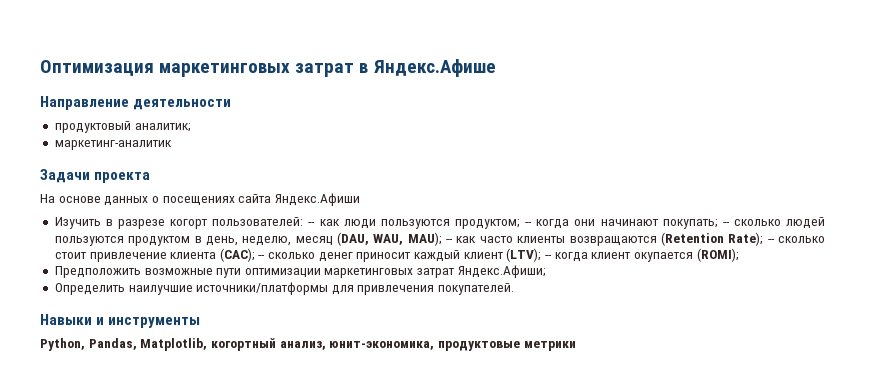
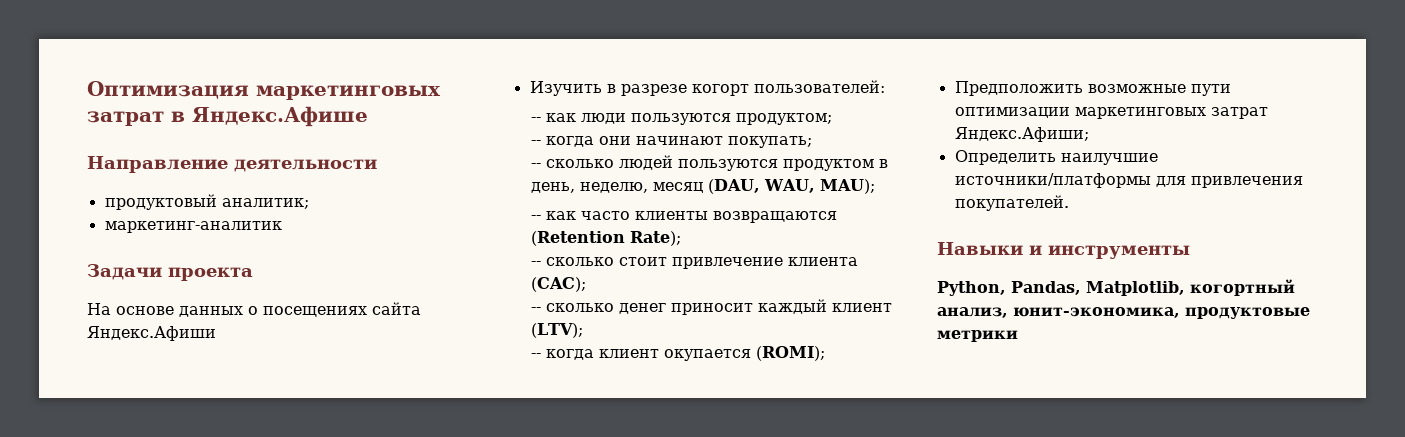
- Изучить в разрезе когорт пользователей: -- как люди пользуются продуктом; -- когда они начинают покупать; -- cколько людей пользуются продуктом в день, неделю, месяц (DAU, WAU, MAU); -- как часто клиенты возвращаются (Retention Rate); -- сколько стоит привлечение клиента (CAC); -- сколько денег приносит каждый клиент (LTV); -- когда клиент окупается (ROMI);
+ Изучить в разрезе когорт пользователей:
+ -- как люди пользуются продуктом;
+ -- когда они начинают покупать;
+ -- cколько людей пользуются продуктом в день, неделю, месяц (DAU, WAU, MAU);
+ -- как часто клиенты возвращаются (Retention Rate);
+ -- сколько стоит привлечение клиента (CAC);
+ -- сколько денег приносит каждый клиент (LTV);
+ -- когда клиент окупается (ROMI);

